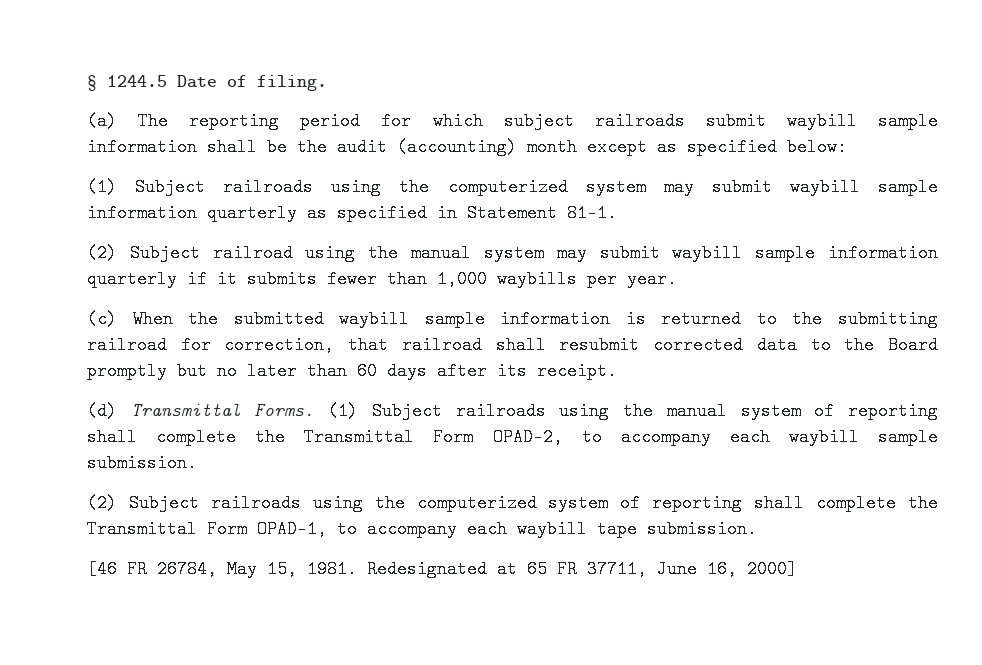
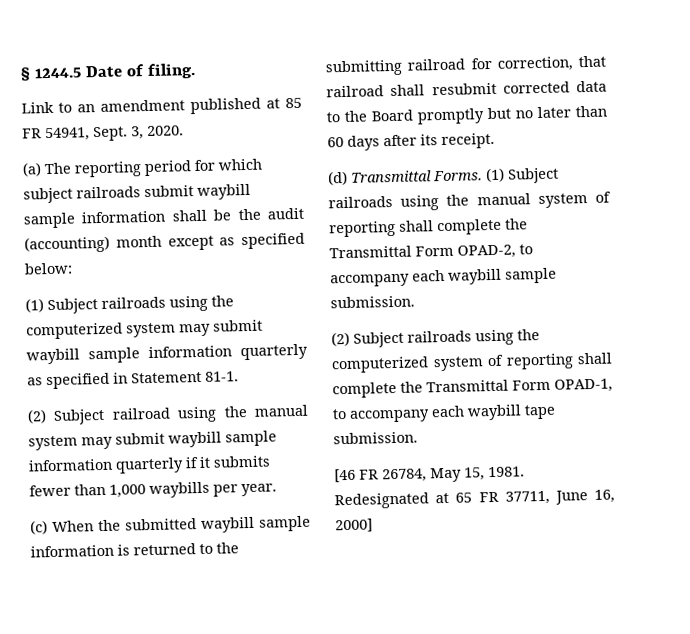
+ Link to an amendment published at 85 FR 54941, Sept. 3, 2020.

